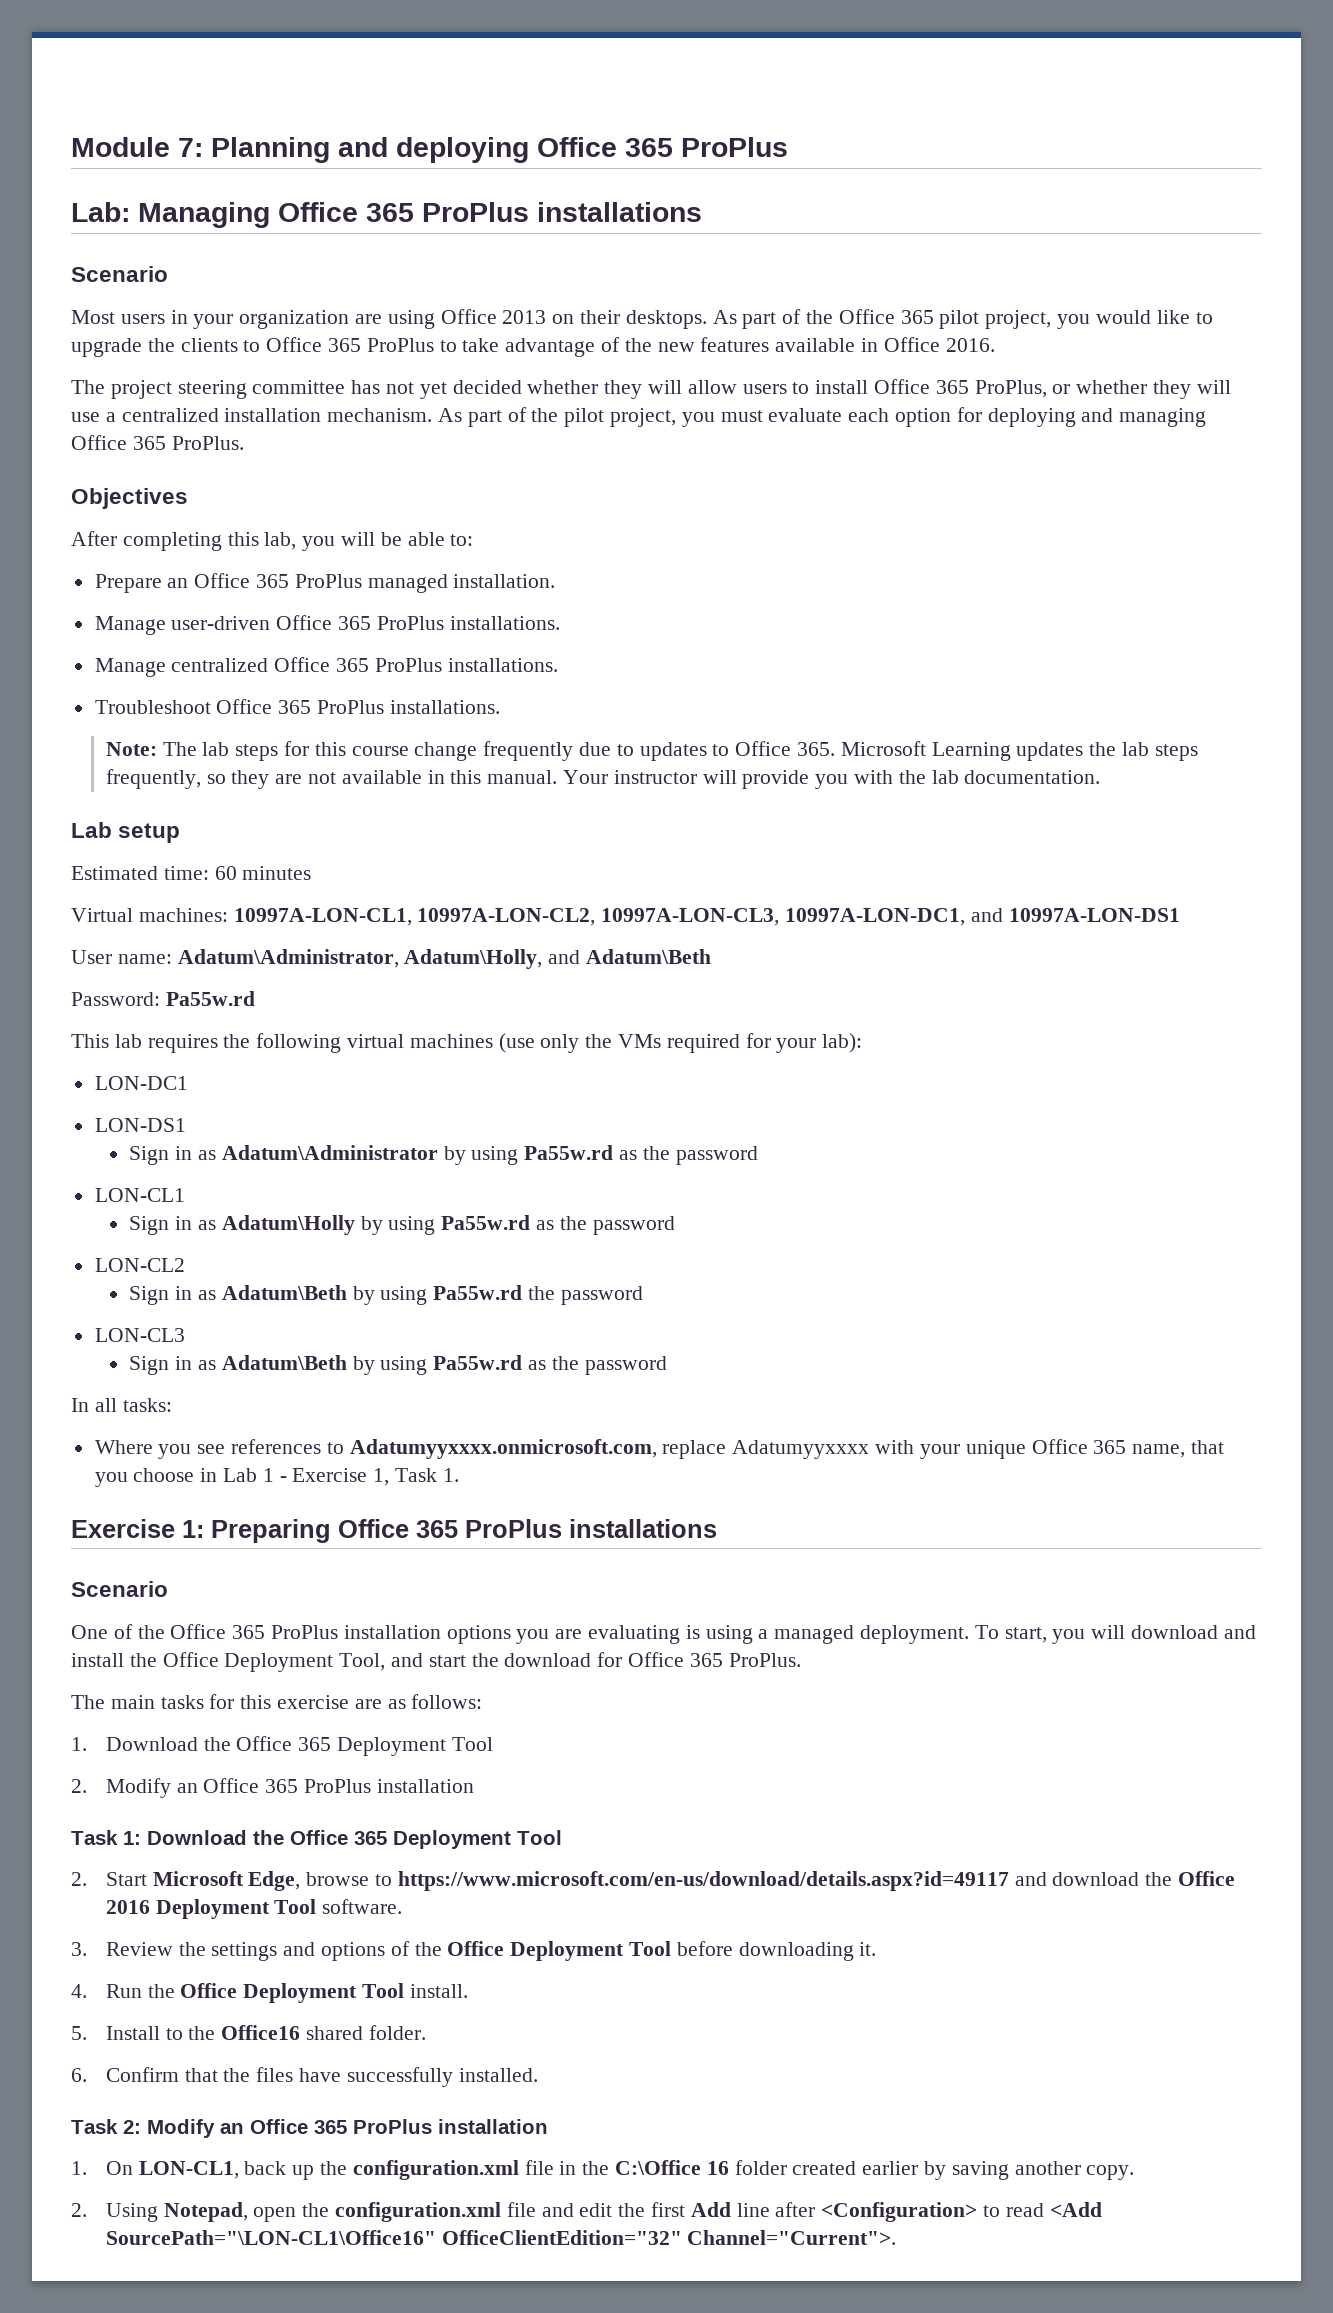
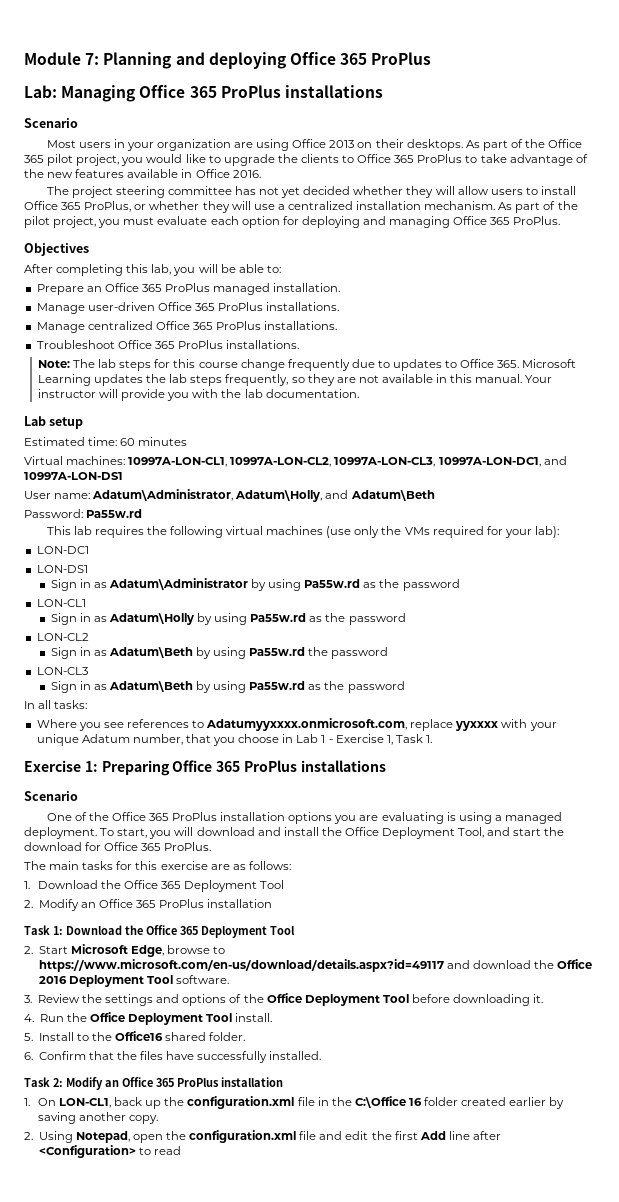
- Where you see references to Adatumyyxxxx.onmicrosoft.com, replace Adatumyyxxxx with your unique Office 365 name, that you choose in Lab 1 - Exercise 1, Task 1.
+ Where you see references to Adatumyyxxxx.onmicrosoft.com, replace yyxxxx with your unique Adatum number, that you choose in Lab 1 - Exercise 1, Task 1.
- 2. Using Notepad, open the configuration.xml file and edit the first Add line after <Configuration> to read <Add SourcePath="\LON-CL1\Office16" OfficeClientEdition="32" Channel="Current">.
+ 2. Using Notepad, open the configuration.xml file and edit the first Add line after <Configuration> to read

